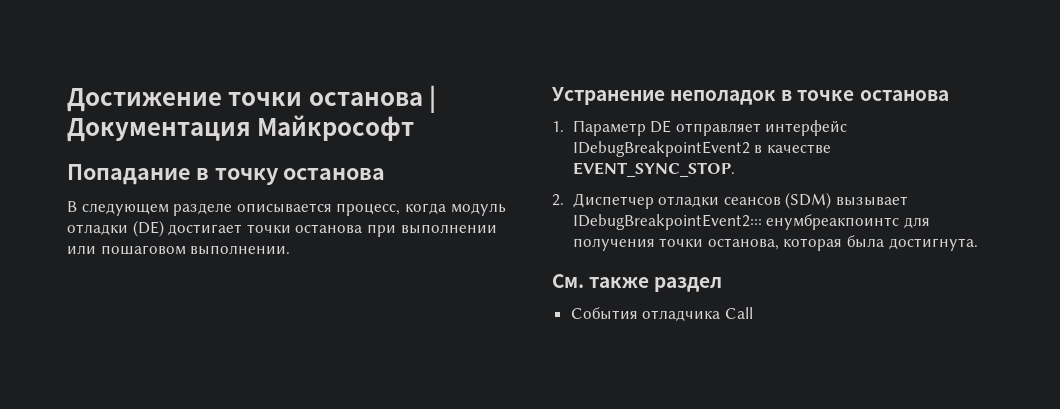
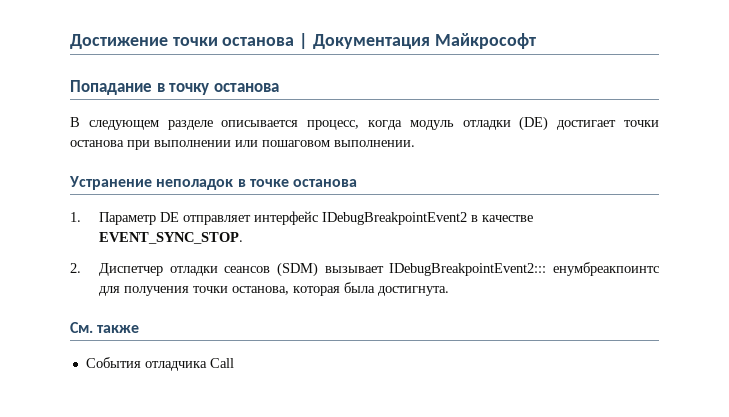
- См. также раздел
+ См. также

